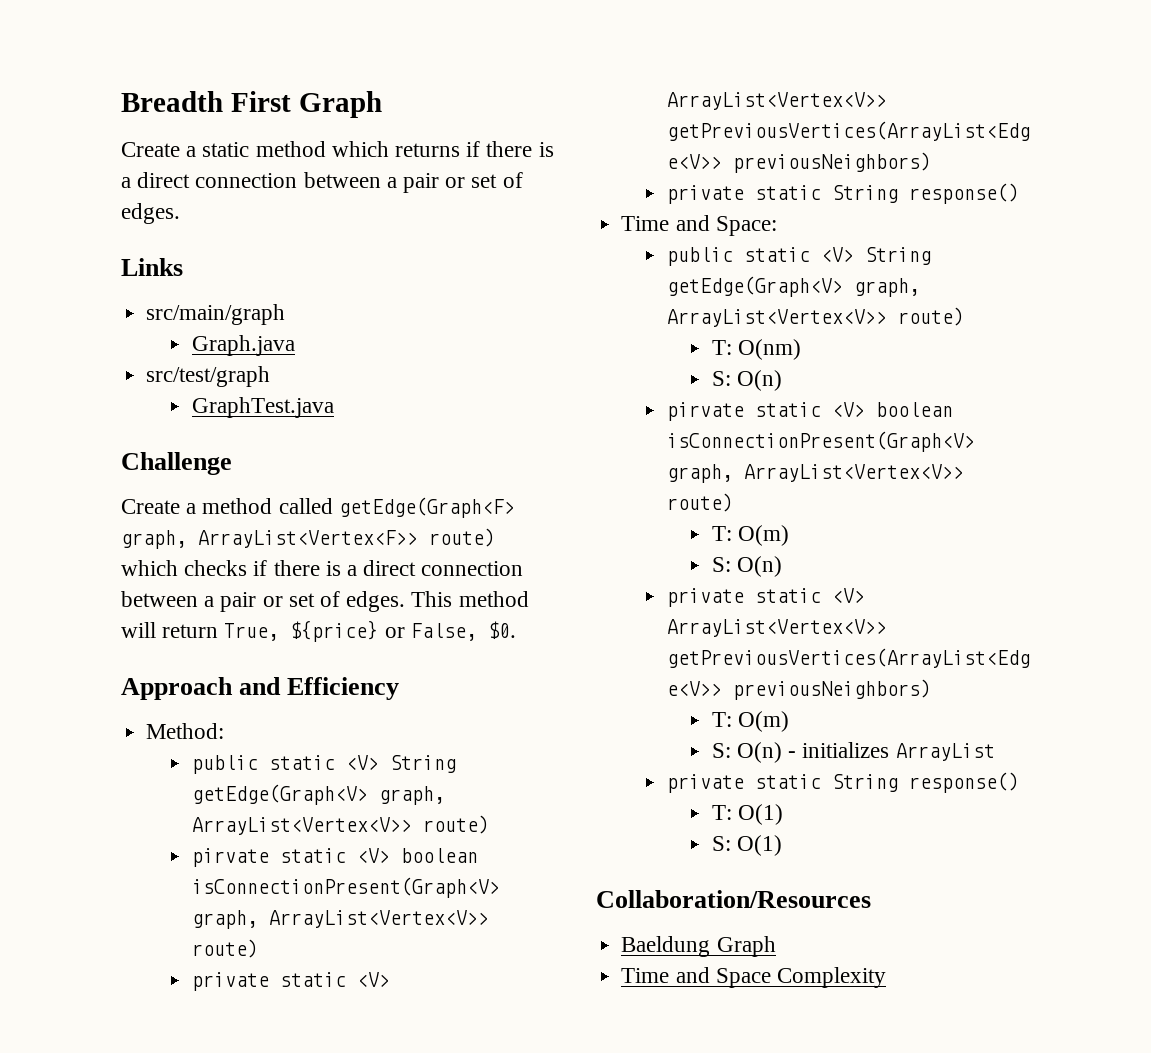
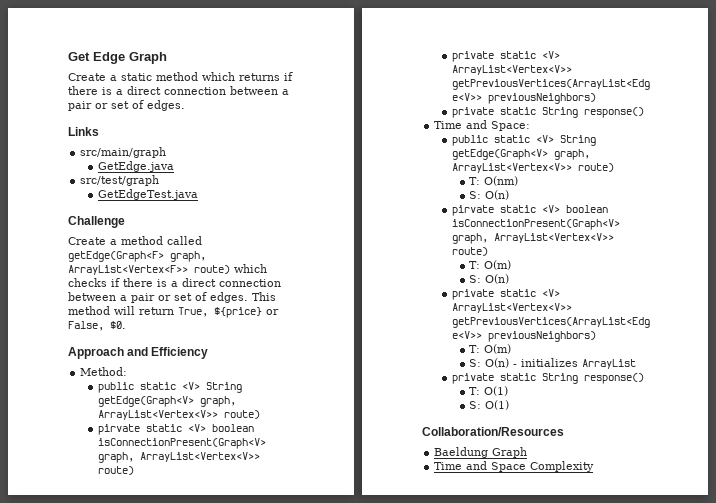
- Breadth First Graph
+ Get Edge Graph
- Graph.java
+ GetEdge.java
- GraphTest.java
+ GetEdgeTest.java

